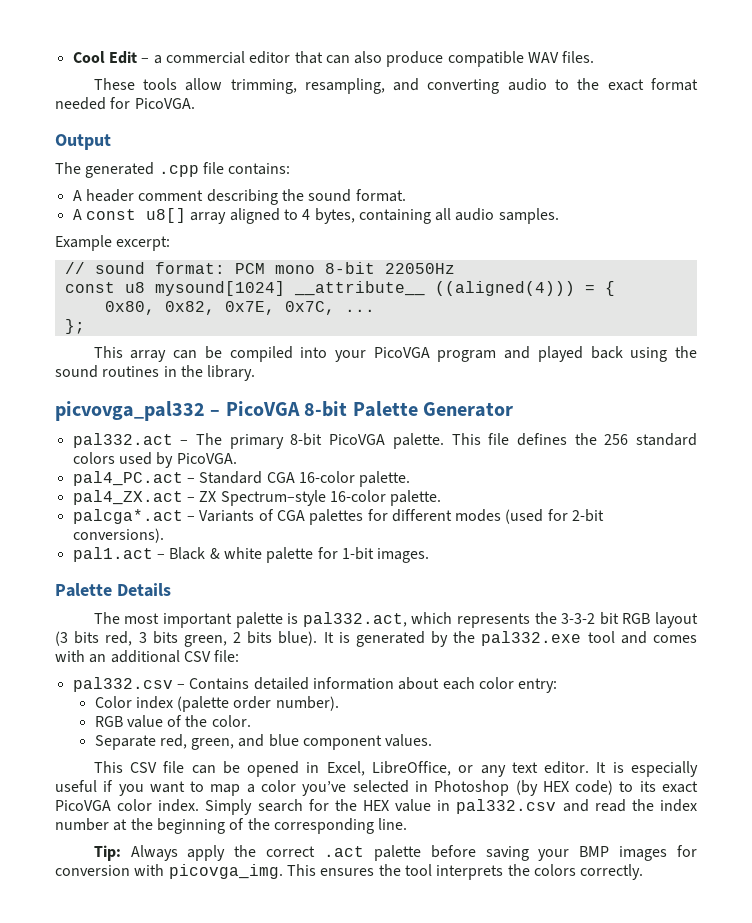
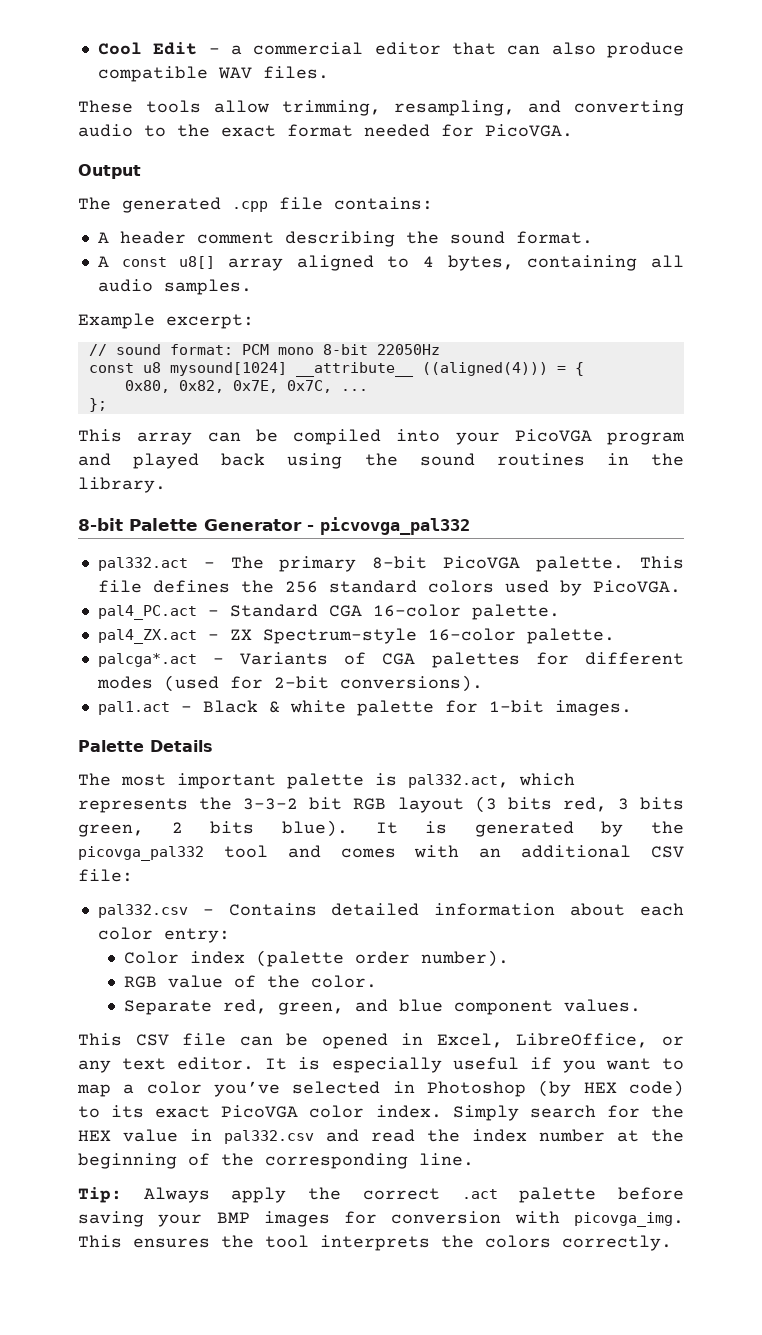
- picvovga_pal332 – PicoVGA 8-bit Palette Generator
+ 8-bit Palette Generator - picvovga_pal332
- It is generated by the pal332.exe tool and comes with an additional CSV file:
+ It is generated by the picovga_pal332 tool and comes with an additional CSV file:

